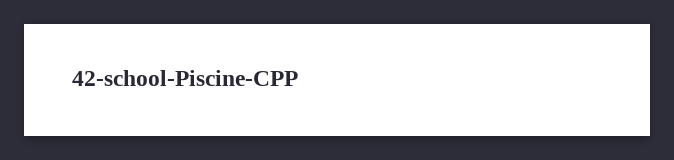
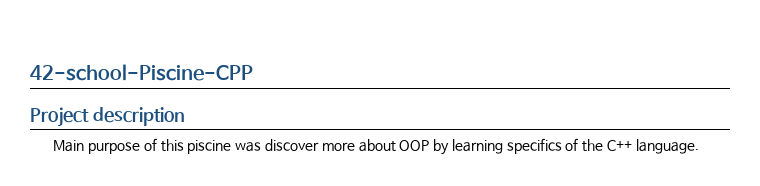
+ Project description
+ Main purpose of this piscine was discover more about OOP by learning specifics of the C++ language.

